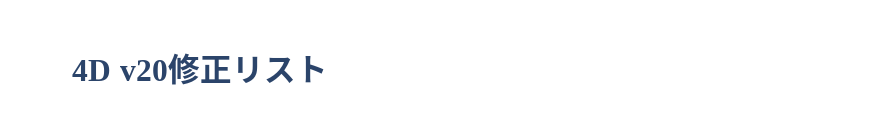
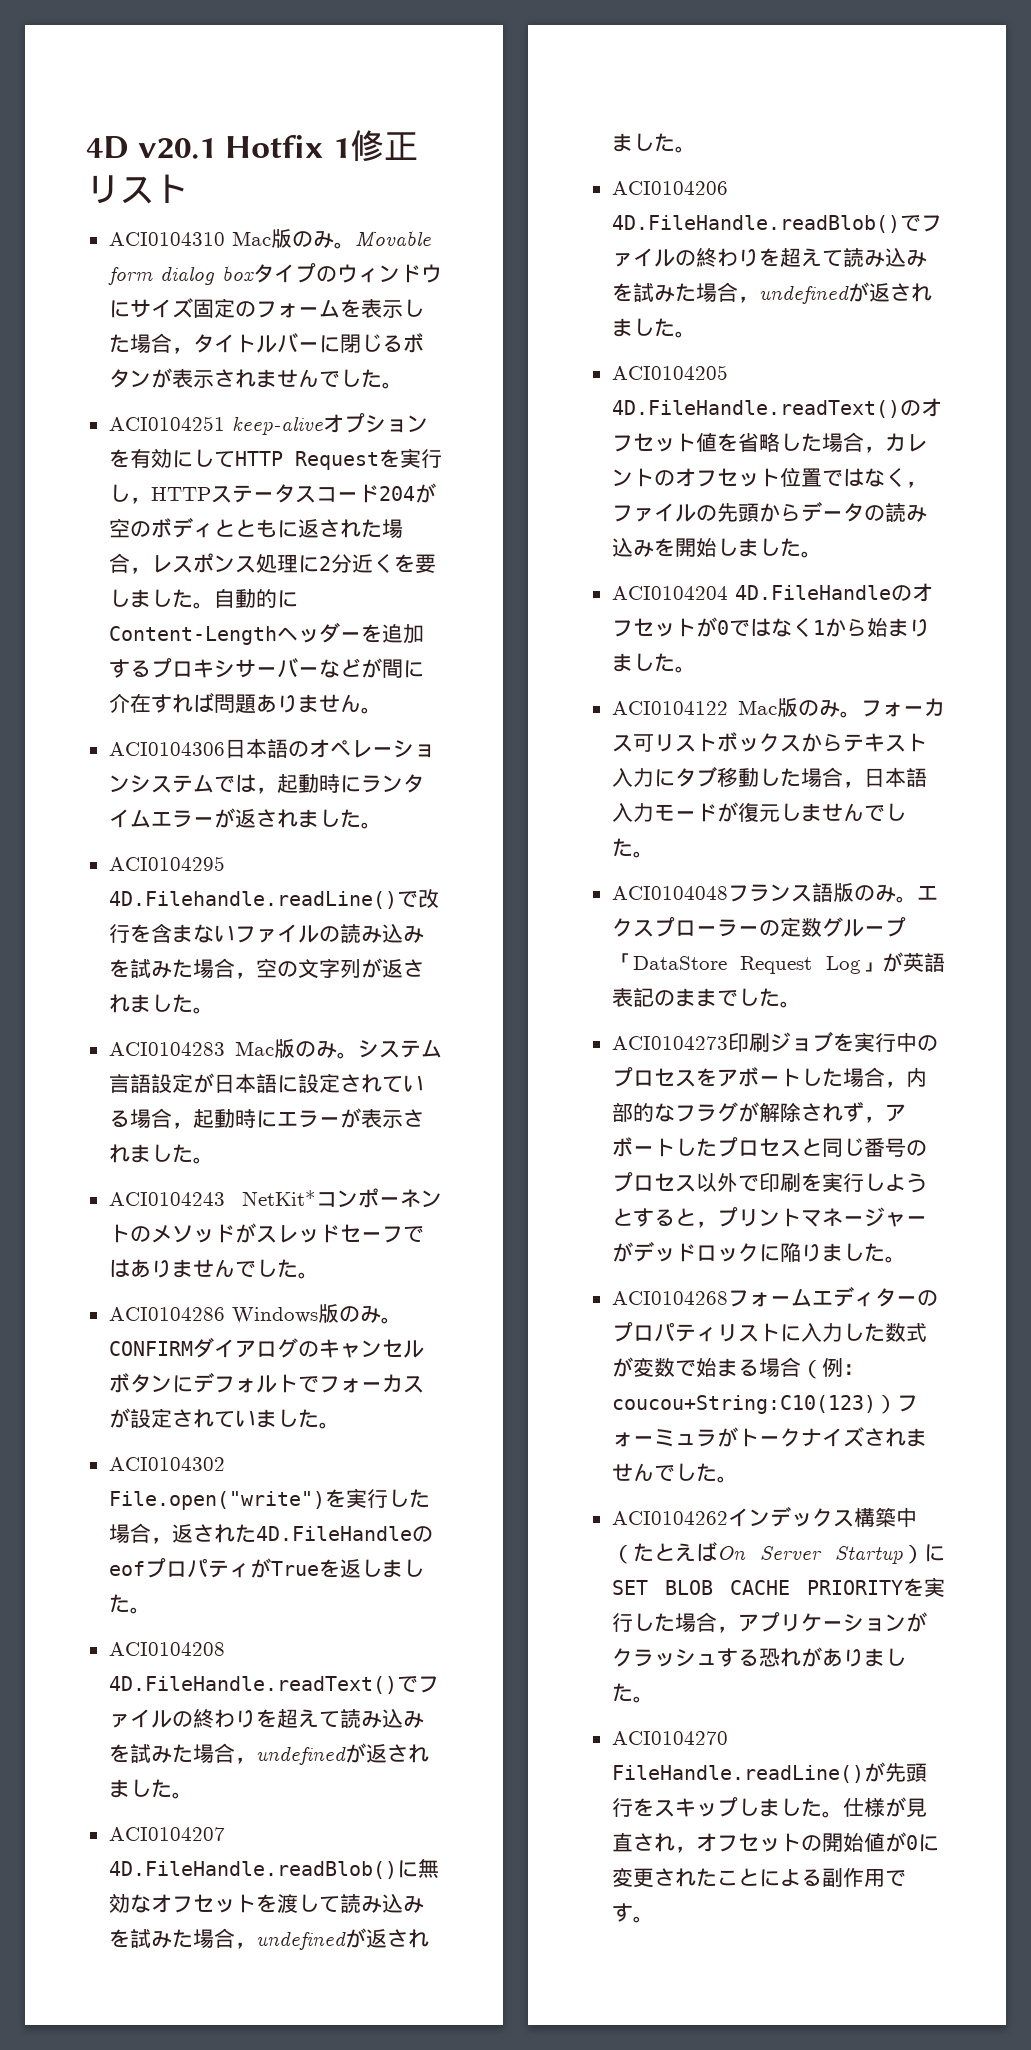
- 4D v20修正リスト
+ 4D v20.1 Hotfix 1修正リスト
+ ACI0104310 Mac版のみ。Movable form dialog boxタイプのウィンドウにサイズ固定のフォームを表示した場合，タイトルバーに閉じるボタンが表示されませんでした。
+ ACI0104251 keep-aliveオプションを有効にしてHTTP Requestを実行し，HTTPステータスコード204が空のボディとともに返された場合，レスポンス処理に2分近くを要しました。自動的にContent-Lengthヘッダーを追加するプロキシサーバーなどが間に介在すれば問題ありません。
+ ACI0104306日本語のオペレーションシステムでは，起動時にランタイムエラーが返されました。
+ ACI0104295 4D.Filehandle.readLine()で改行を含まないファイルの読み込みを試みた場合，空の文字列が返されました。
+ ACI0104283 Mac版のみ。システム言語設定が日本語に設定されている場合，起動時にエラーが表示されました。
+ ACI0104243 NetKit*コンポーネントのメソッドがスレッドセーフではありませんでした。
+ ACI0104286 Windows版のみ。CONFIRMダイアログのキャンセルボタンにデフォルトでフォーカスが設定されていました。
+ ACI0104302 File.open("write")を実行した場合，返された4D.FileHandleのeofプロパティがTrueを返しました。
+ ACI0104208 4D.FileHandle.readText()でファイルの終わりを超えて読み込みを試みた場合，undefinedが返されました。
+ ACI0104207 4D.FileHandle.readBlob()に無効なオフセットを渡して読み込みを試みた場合，undefinedが返されました。
+ ACI0104206 4D.FileHandle.readBlob()でファイルの終わりを超えて読み込みを試みた場合，undefinedが返されました。
+ ACI0104205 4D.FileHandle.readText()のオフセット値を省略した場合，カレントのオフセット位置ではなく，ファイルの先頭からデータの読み込みを開始しました。
+ ACI0104204 4D.FileHandleのオフセットが0ではなく1から始まりました。
+ ACI0104122 Mac版のみ。フォーカス可リストボックスからテキスト入力にタブ移動した場合，日本語入力モードが復元しませんでした。
+ ACI0104048フランス語版のみ。エクスプローラーの定数グループ「DataStore Request Log」が英語表記のままでした。
+ ACI0104273印刷ジョブを実行中のプロセスをアボートした場合，内部的なフラグが解除されず，アボートしたプロセスと同じ番号のプロセス以外で印刷を実行しようとすると，プリントマネージャーがデッドロックに陥りました。
+ ACI0104268フォームエディターのプロパティリストに入力した数式が変数で始まる場合（例：coucou+String:C10(123)）フォーミュラがトークナイズされませんでした。
+ ACI0104262インデックス構築中（たとえばOn Server Startup）にSET BLOB CACHE PRIORITYを実行した場合，アプリケーションがクラッシュする恐れがありました。
+ ACI0104270 FileHandle.readLine()が先頭行をスキップしました。仕様が見直され，オフセットの開始値が0に変更されたことによる副作用です。

